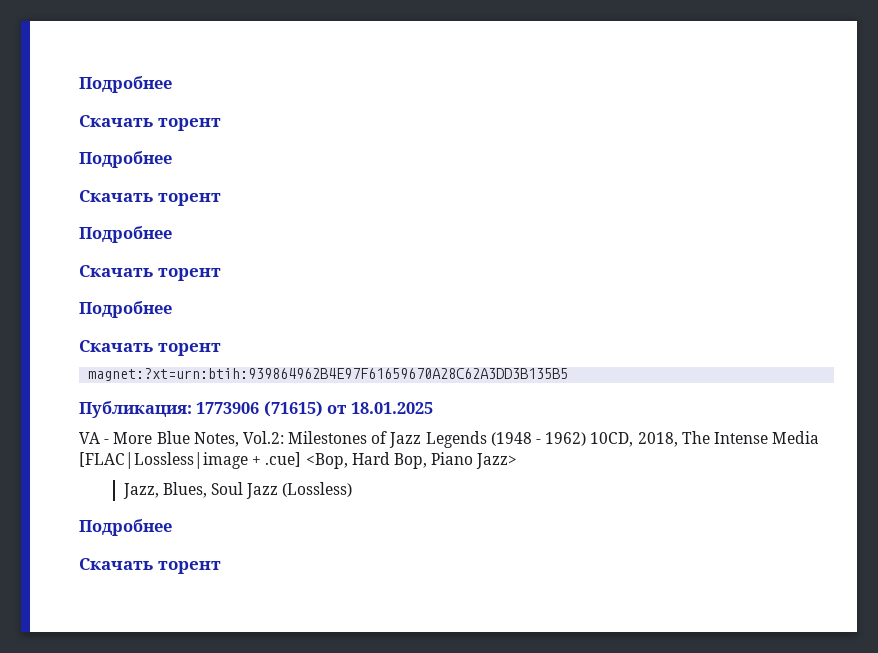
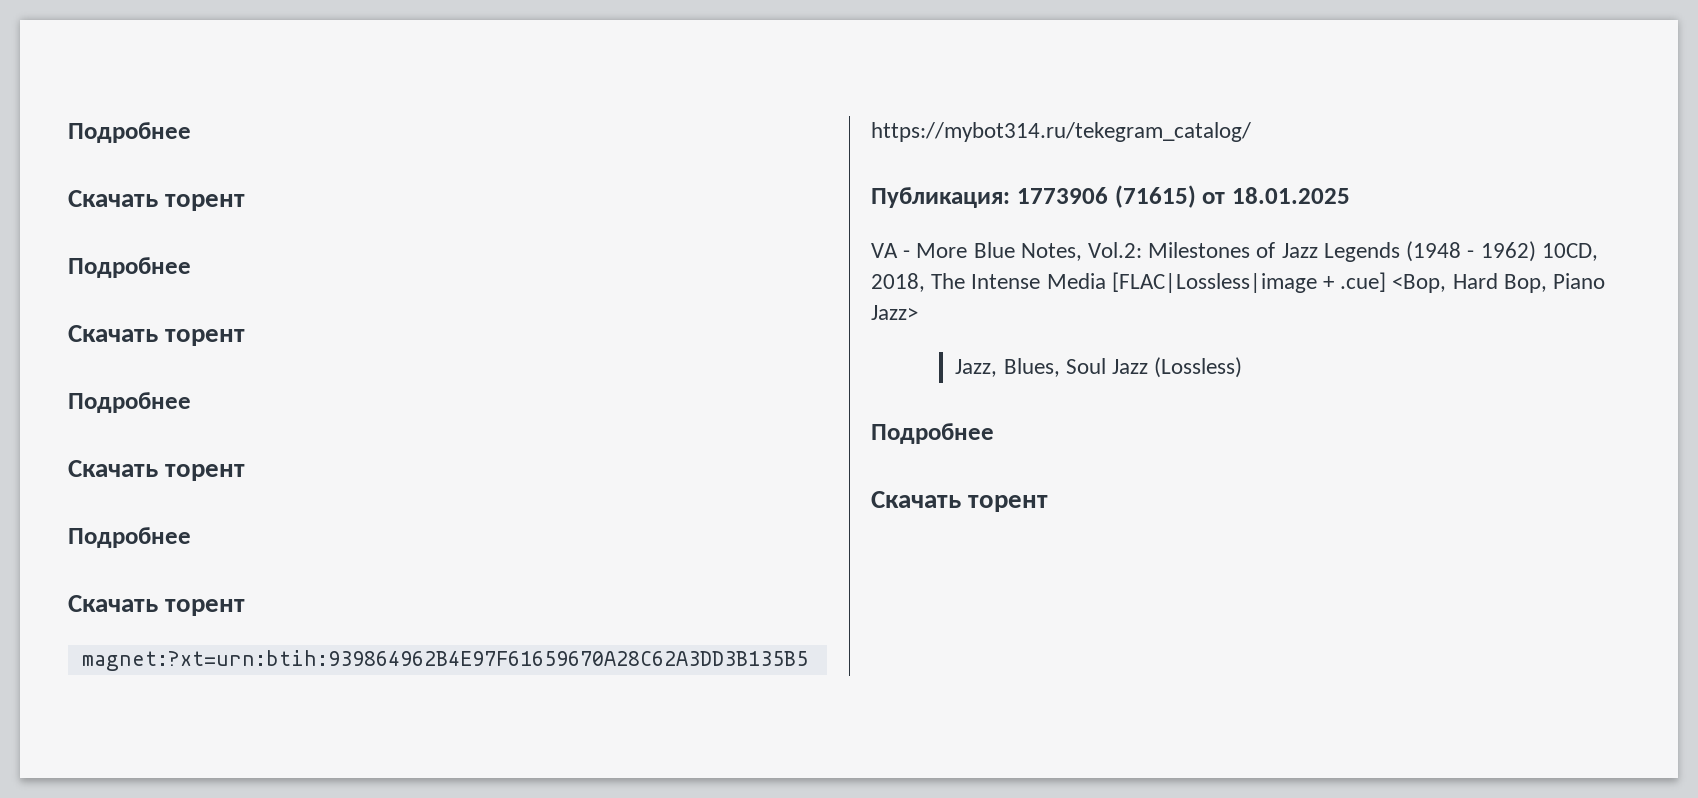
+ https://mybot314.ru/tekegram_catalog/

